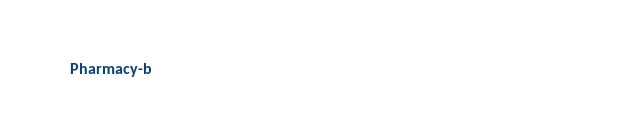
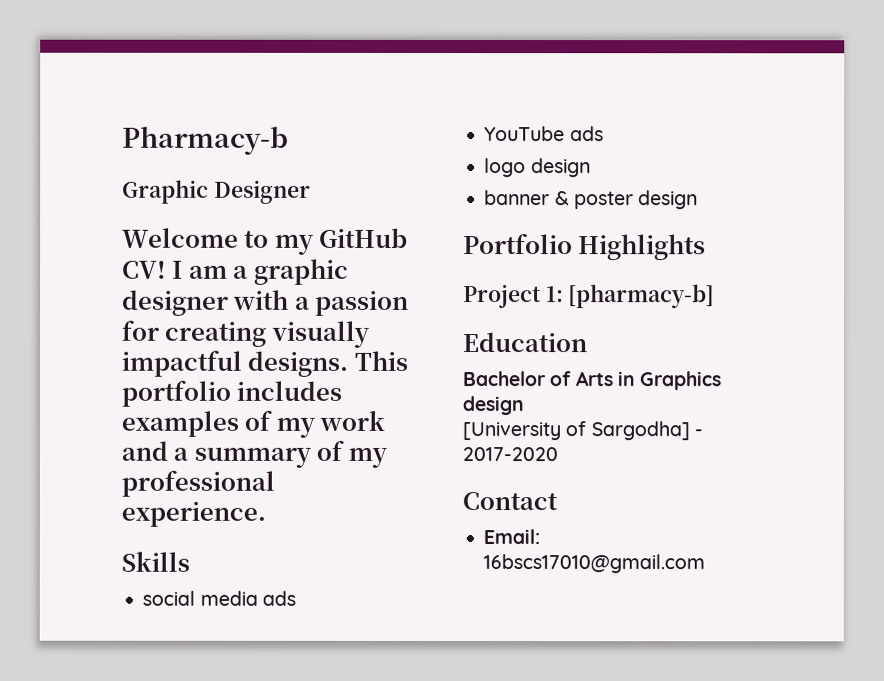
+ Graphic Designer
+ Welcome to my GitHub CV! I am a graphic designer with a passion for creating visually impactful designs. This portfolio includes examples of my work and a summary of my professional experience.
+ Skills
+ social media ads
+ YouTube ads
+ logo design
+ banner & poster design
+ Portfolio Highlights
+ Project 1: [pharmacy-b]
+ Education
+ Bachelor of Arts in Graphics design
+ [University of Sargodha] - 2017-2020
+ Contact
+ Email: 16bscs17010@gmail.com

